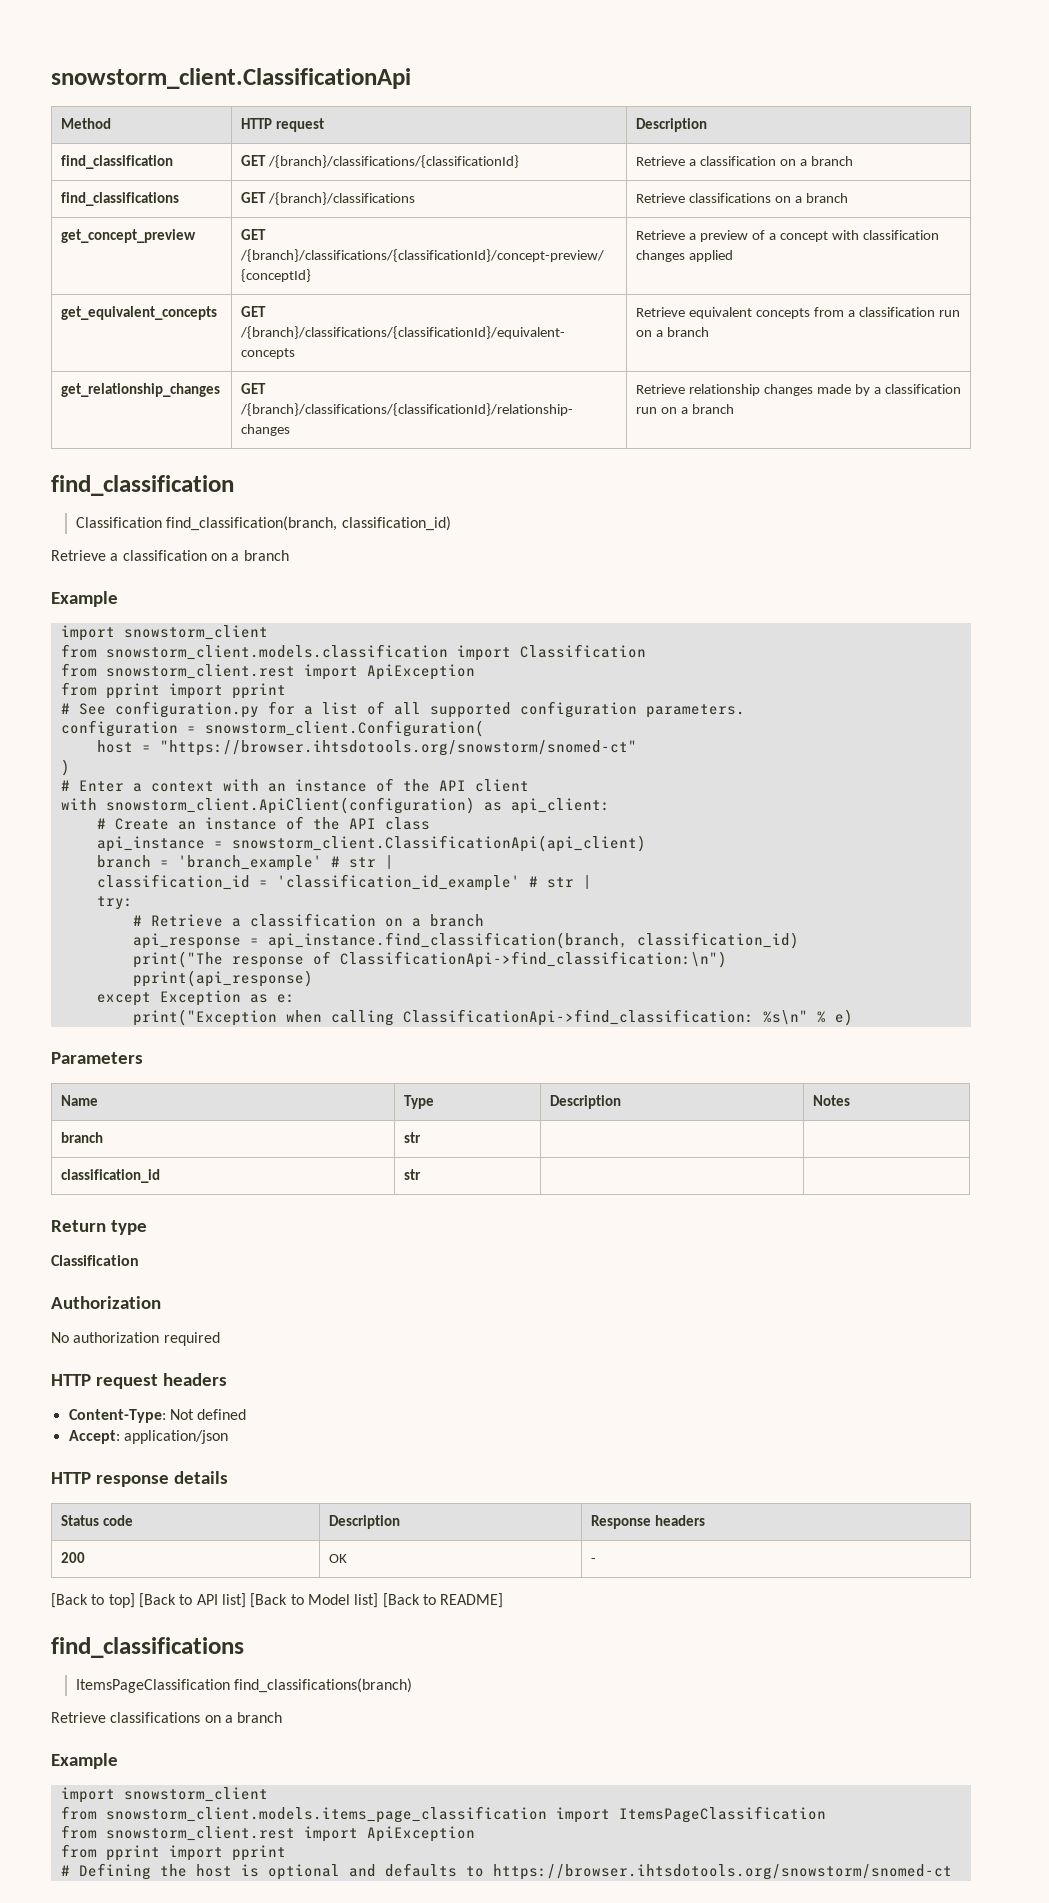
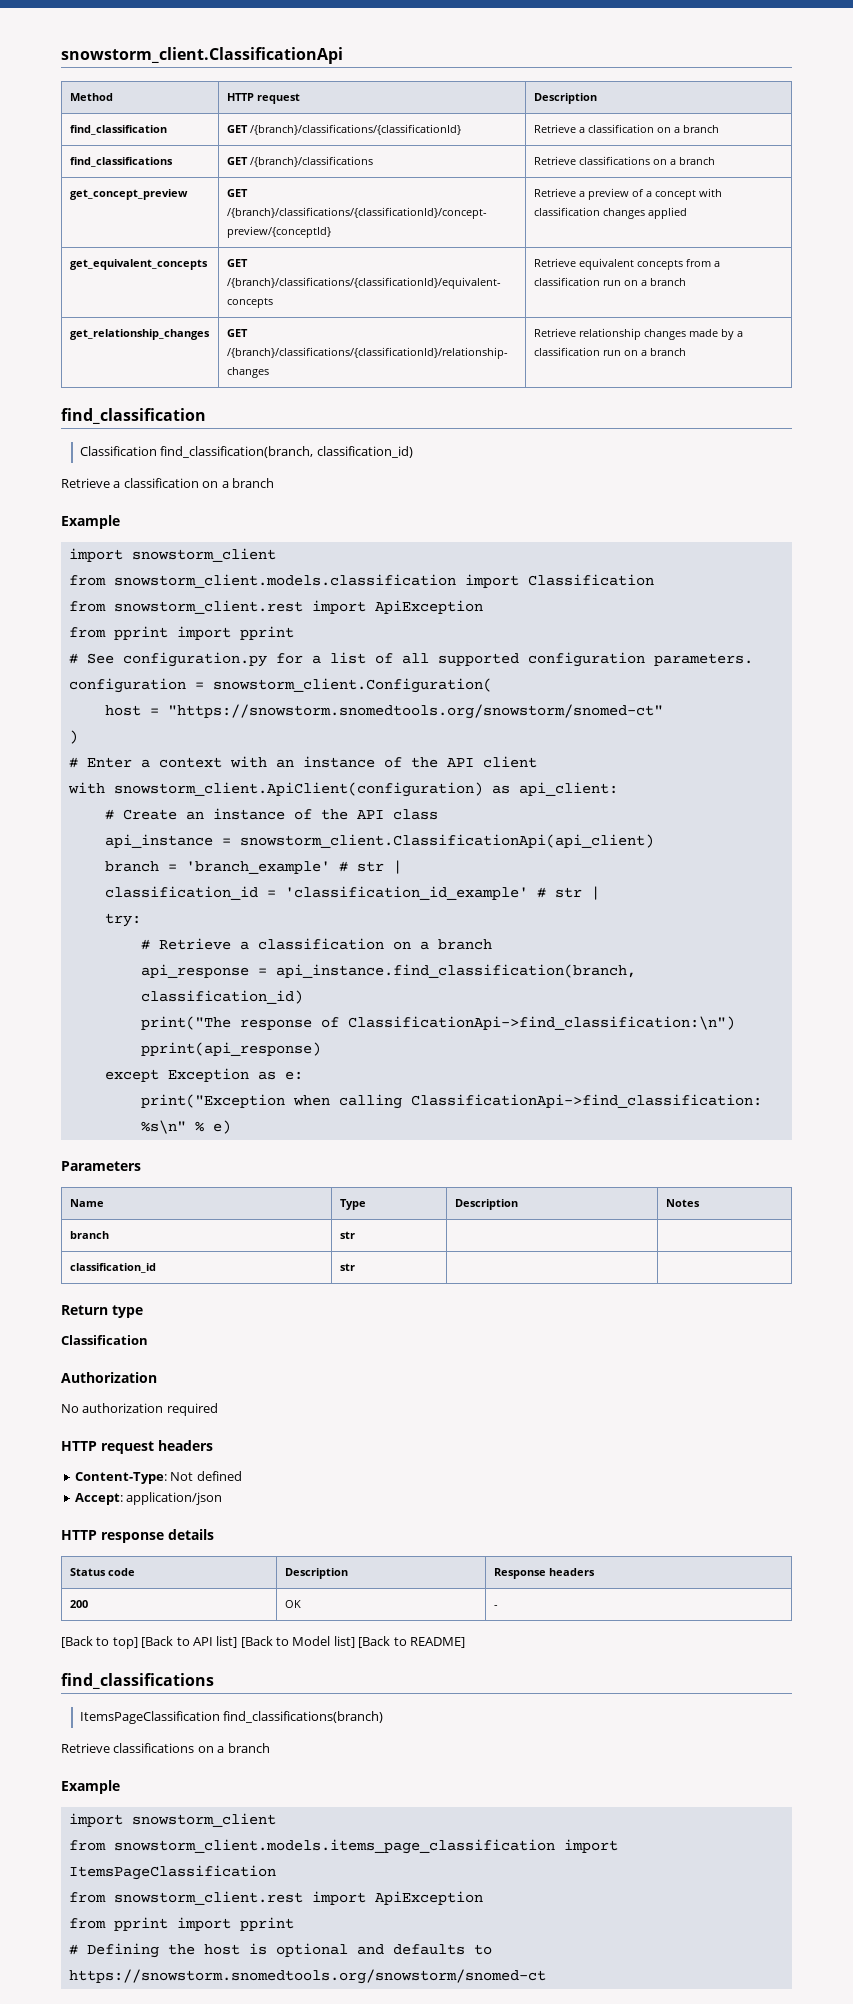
- host = "https://browser.ihtsdotools.org/snowstorm/snomed-ct"
+ host = "https://snowstorm.snomedtools.org/snowstorm/snomed-ct"
- # Defining the host is optional and defaults to https://browser.ihtsdotools.org/snowstorm/snomed-ct
+ # Defining the host is optional and defaults to https://snowstorm.snomedtools.org/snowstorm/snomed-ct

